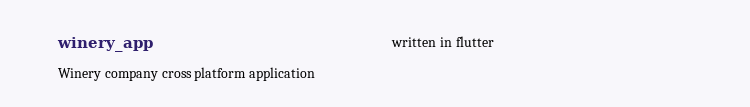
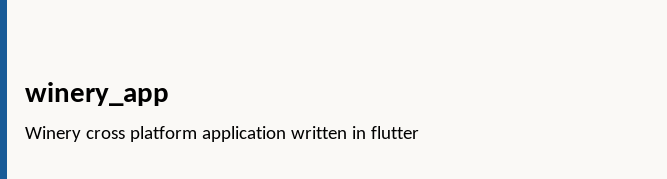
- Winery company cross platform application written in flutter
+ Winery cross platform application written in flutter

